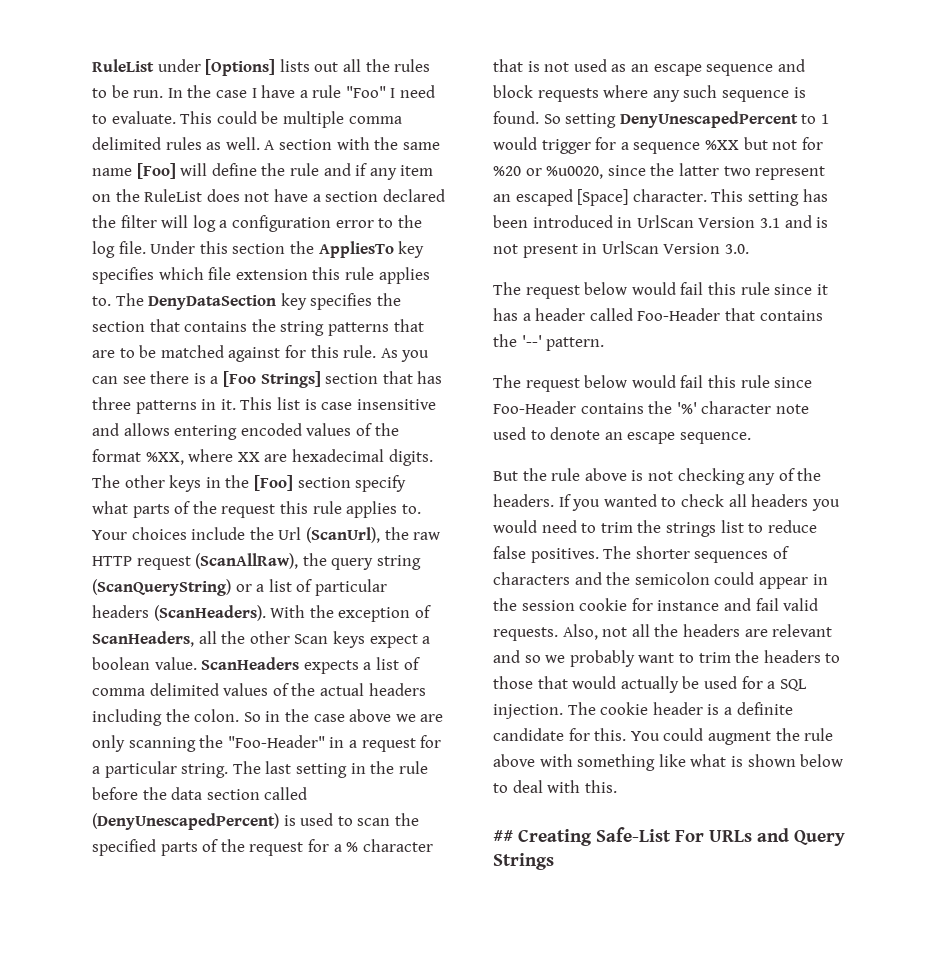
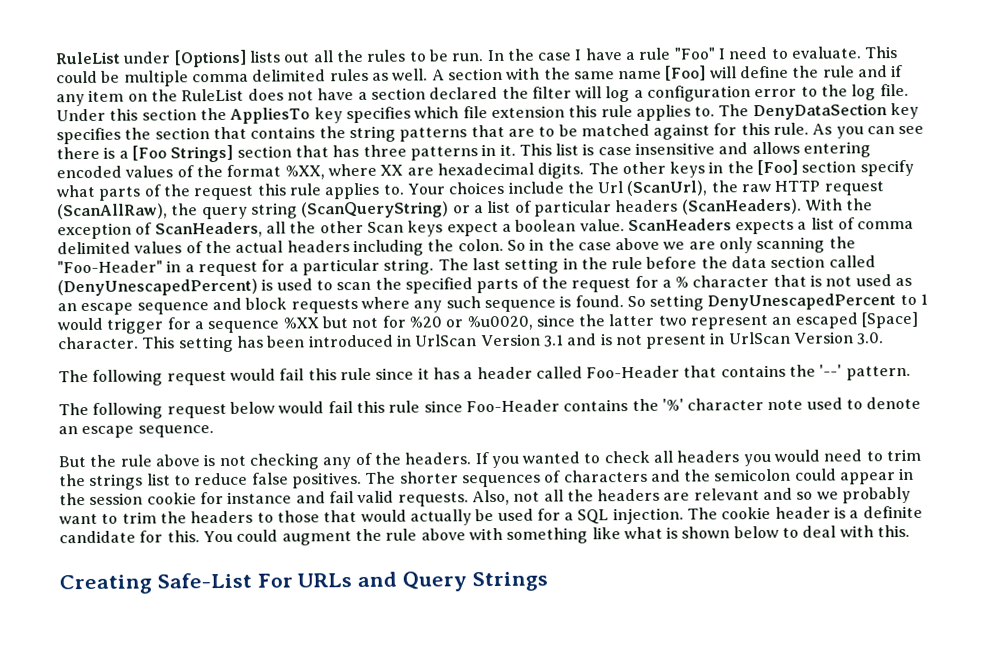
- The request below would fail this rule since it has a header called Foo-Header that contains the '--' pattern.
+ The following request would fail this rule since it has a header called Foo-Header that contains the '--' pattern.
- The request below would fail this rule since Foo-Header contains the '%' character note used to denote an escape sequence.
+ The following request below would fail this rule since Foo-Header contains the '%' character note used to denote an escape sequence.
- ## Creating Safe-List For URLs and Query Strings
+ Creating Safe-List For URLs and Query Strings

